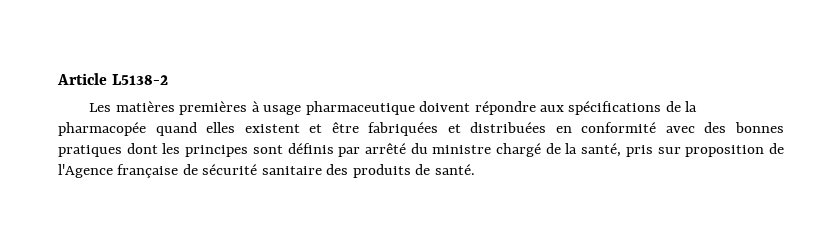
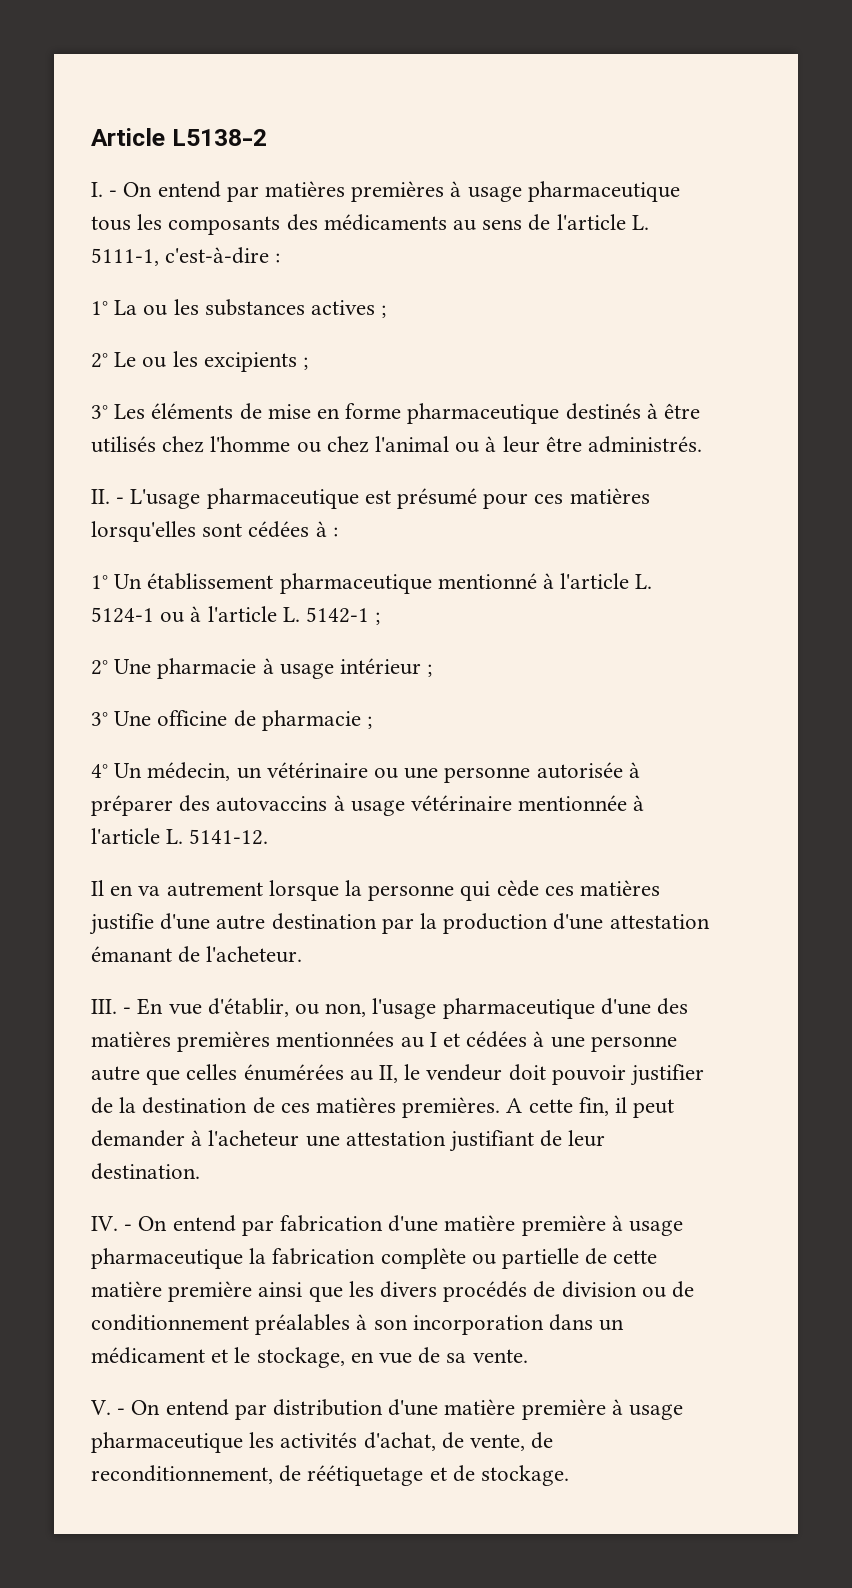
- Les matières premières à usage pharmaceutique doivent répondre aux spécifications de la pharmacopée quand elles existent et être fabriquées et distribuées en conformité avec des bonnes pratiques dont les principes sont définis par arrêté du ministre chargé de la santé, pris sur proposition de l'Agence française de sécurité sanitaire des produits de santé.
+ I. - On entend par matières premières à usage pharmaceutique tous les composants des médicaments au sens de l'article L. 5111-1, c'est-à-dire :
+ 1° La ou les substances actives ;
+ 2° Le ou les excipients ;
+ 3° Les éléments de mise en forme pharmaceutique destinés à être utilisés chez l'homme ou chez l'animal ou à leur être administrés.
+ II. - L'usage pharmaceutique est présumé pour ces matières lorsqu'elles sont cédées à :
+ 1° Un établissement pharmaceutique mentionné à l'article L. 5124-1 ou à l'article L. 5142-1 ;
+ 2° Une pharmacie à usage intérieur ;
+ 3° Une officine de pharmacie ;
+ 4° Un médecin, un vétérinaire ou une personne autorisée à préparer des autovaccins à usage vétérinaire mentionnée à l'article L. 5141-12.
+ Il en va autrement lorsque la personne qui cède ces matières justifie d'une autre destination par la production d'une attestation émanant de l'acheteur.
+ III. - En vue d'établir, ou non, l'usage pharmaceutique d'une des matières premières mentionnées au I et cédées à une personne autre que celles énumérées au II, le vendeur doit pouvoir justifier de la destination de ces matières premières. A cette fin, il peut demander à l'acheteur une attestation justifiant de leur destination.
+ IV. - On entend par fabrication d'une matière première à usage pharmaceutique la fabrication complète ou partielle de cette matière première ainsi que les divers procédés de division ou de conditionnement préalables à son incorporation dans un médicament et le stockage, en vue de sa vente.
+ V. - On entend par distribution d'une matière première à usage pharmaceutique les activités d'achat, de vente, de reconditionnement, de réétiquetage et de stockage.

